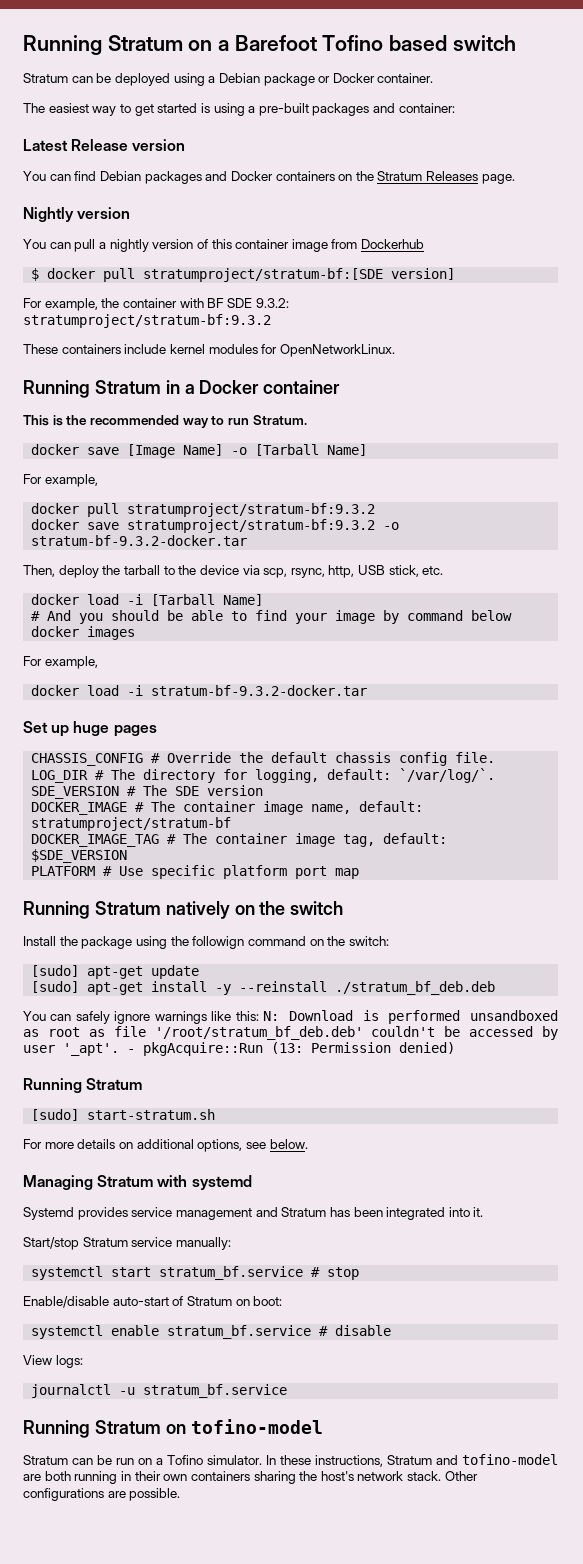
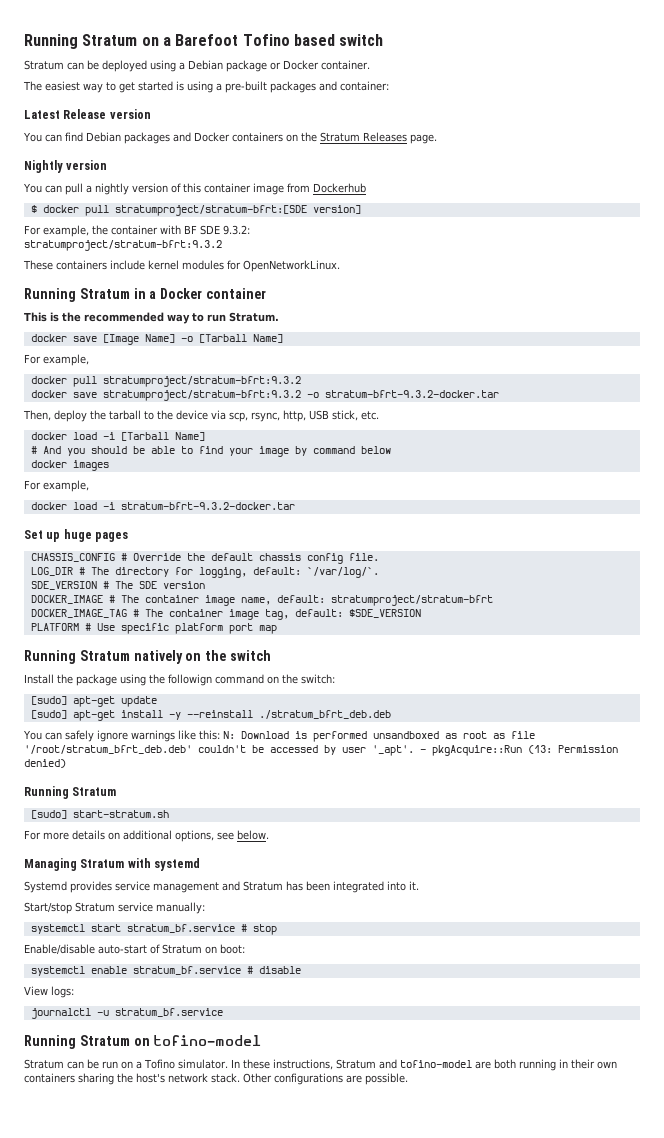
- $ docker pull stratumproject/stratum-bf:[SDE version]
+ $ docker pull stratumproject/stratum-bfrt:[SDE version]
  For example, the container with BF SDE 9.3.2:
- stratumproject/stratum-bf:9.3.2
+ stratumproject/stratum-bfrt:9.3.2
- docker pull stratumproject/stratum-bf:9.3.2
- docker save stratumproject/stratum-bf:9.3.2 -o stratum-bf-9.3.2-docker.tar
+ docker pull stratumproject/stratum-bfrt:9.3.2
+ docker save stratumproject/stratum-bfrt:9.3.2 -o stratum-bfrt-9.3.2-docker.tar
- docker load -i stratum-bf-9.3.2-docker.tar
+ docker load -i stratum-bfrt-9.3.2-docker.tar
- DOCKER_IMAGE # The container image name, default: stratumproject/stratum-bf
+ DOCKER_IMAGE # The container image name, default: stratumproject/stratum-bfrt
- [sudo] apt-get install -y --reinstall ./stratum_bf_deb.deb
+ [sudo] apt-get install -y --reinstall ./stratum_bfrt_deb.deb
- You can safely ignore warnings like this: N: Download is performed unsandboxed as root as file '/root/stratum_bf_deb.deb' couldn't be accessed by user '_apt'.
+ You can safely ignore warnings like this: N: Download is performed unsandboxed as root as file '/root/stratum_bfrt_deb.deb' couldn't be accessed by user '_apt'.

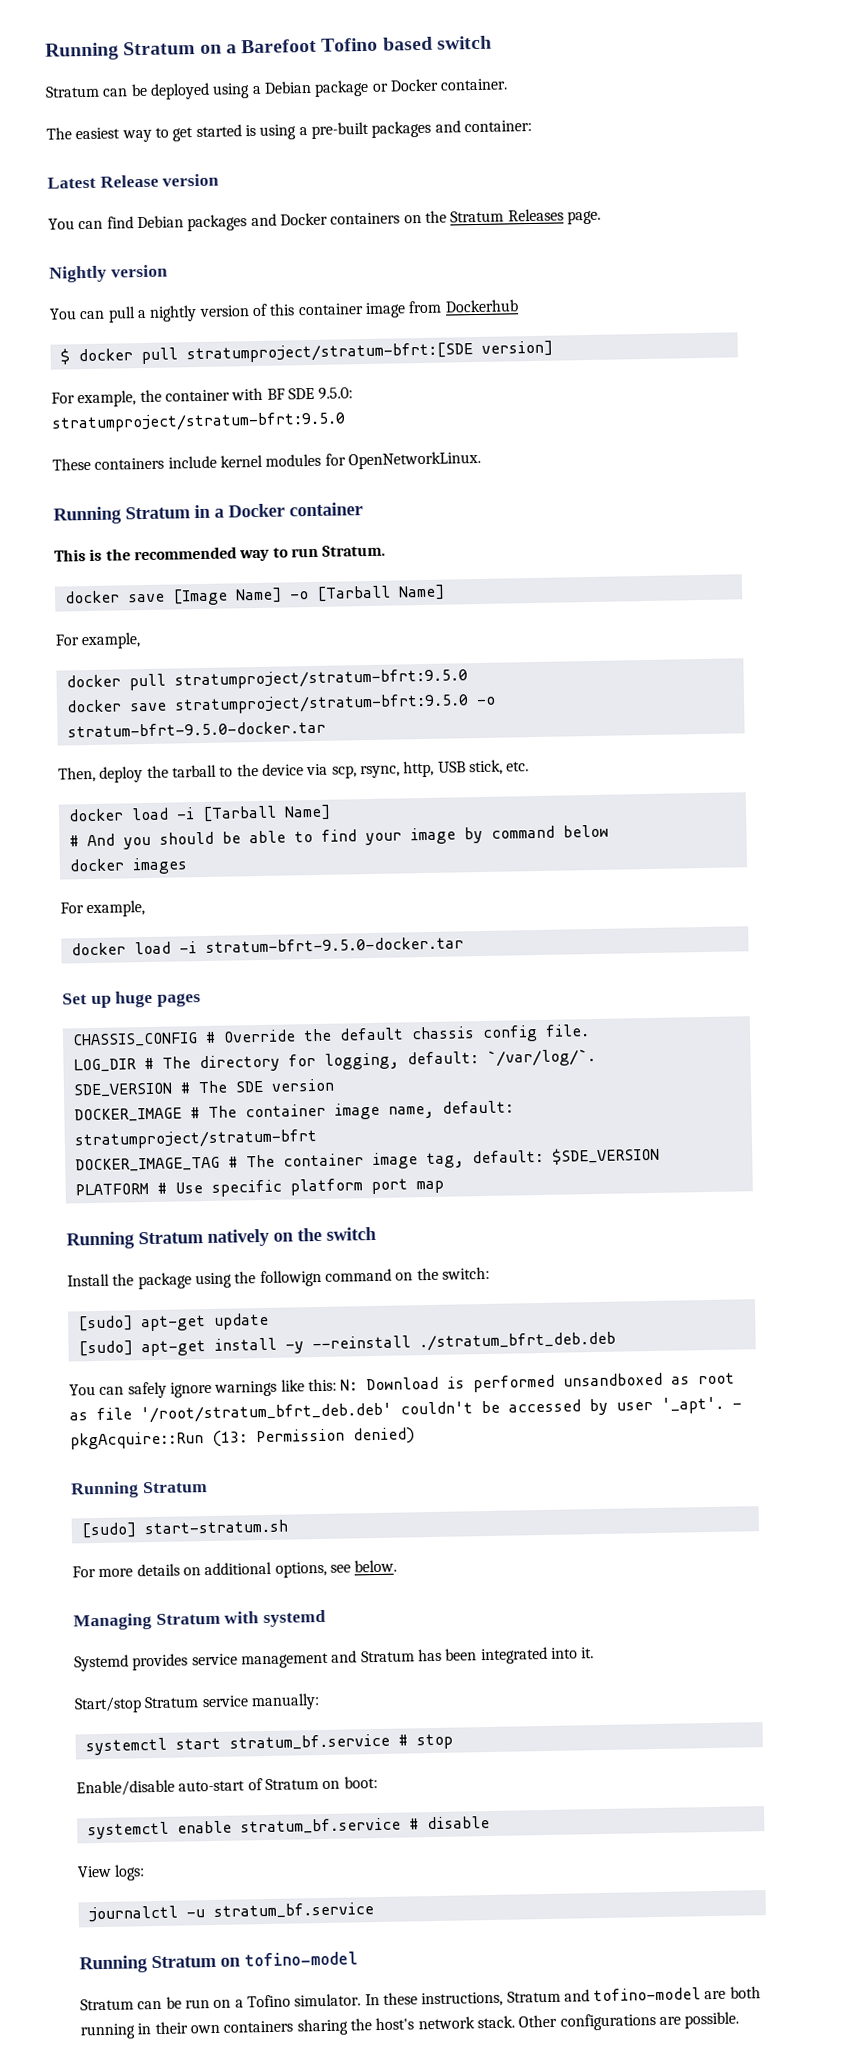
- For example, the container with BF SDE 9.3.2:
- stratumproject/stratum-bfrt:9.3.2
+ For example, the container with BF SDE 9.5.0:
+ stratumproject/stratum-bfrt:9.5.0
- docker pull stratumproject/stratum-bfrt:9.3.2
- docker save stratumproject/stratum-bfrt:9.3.2 -o stratum-bfrt-9.3.2-docker.tar
+ docker pull stratumproject/stratum-bfrt:9.5.0
+ docker save stratumproject/stratum-bfrt:9.5.0 -o stratum-bfrt-9.5.0-docker.tar
- docker load -i stratum-bfrt-9.3.2-docker.tar
+ docker load -i stratum-bfrt-9.5.0-docker.tar

